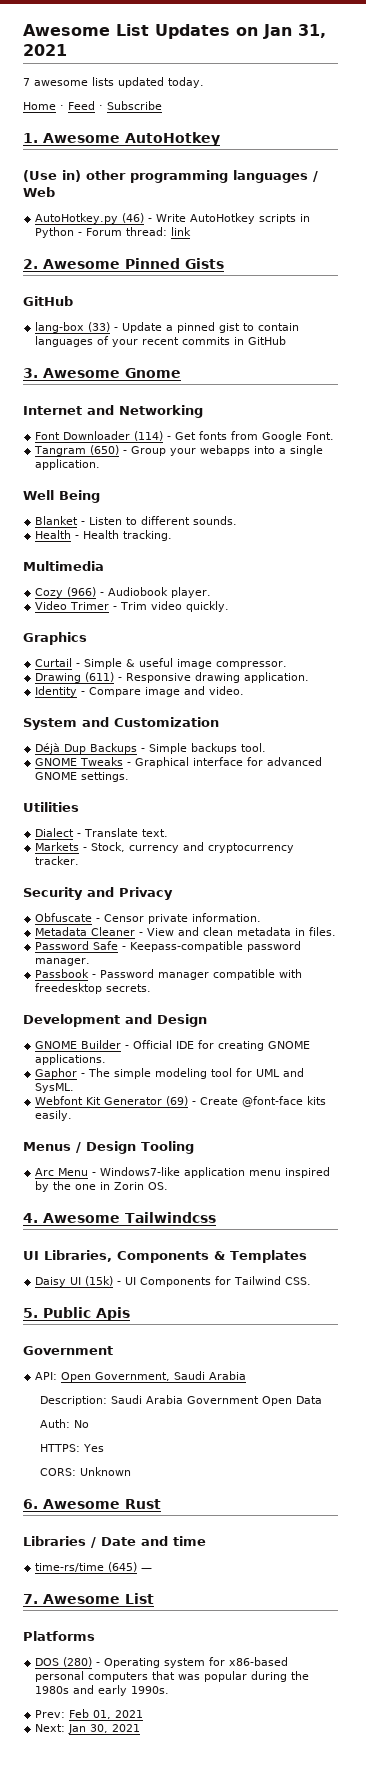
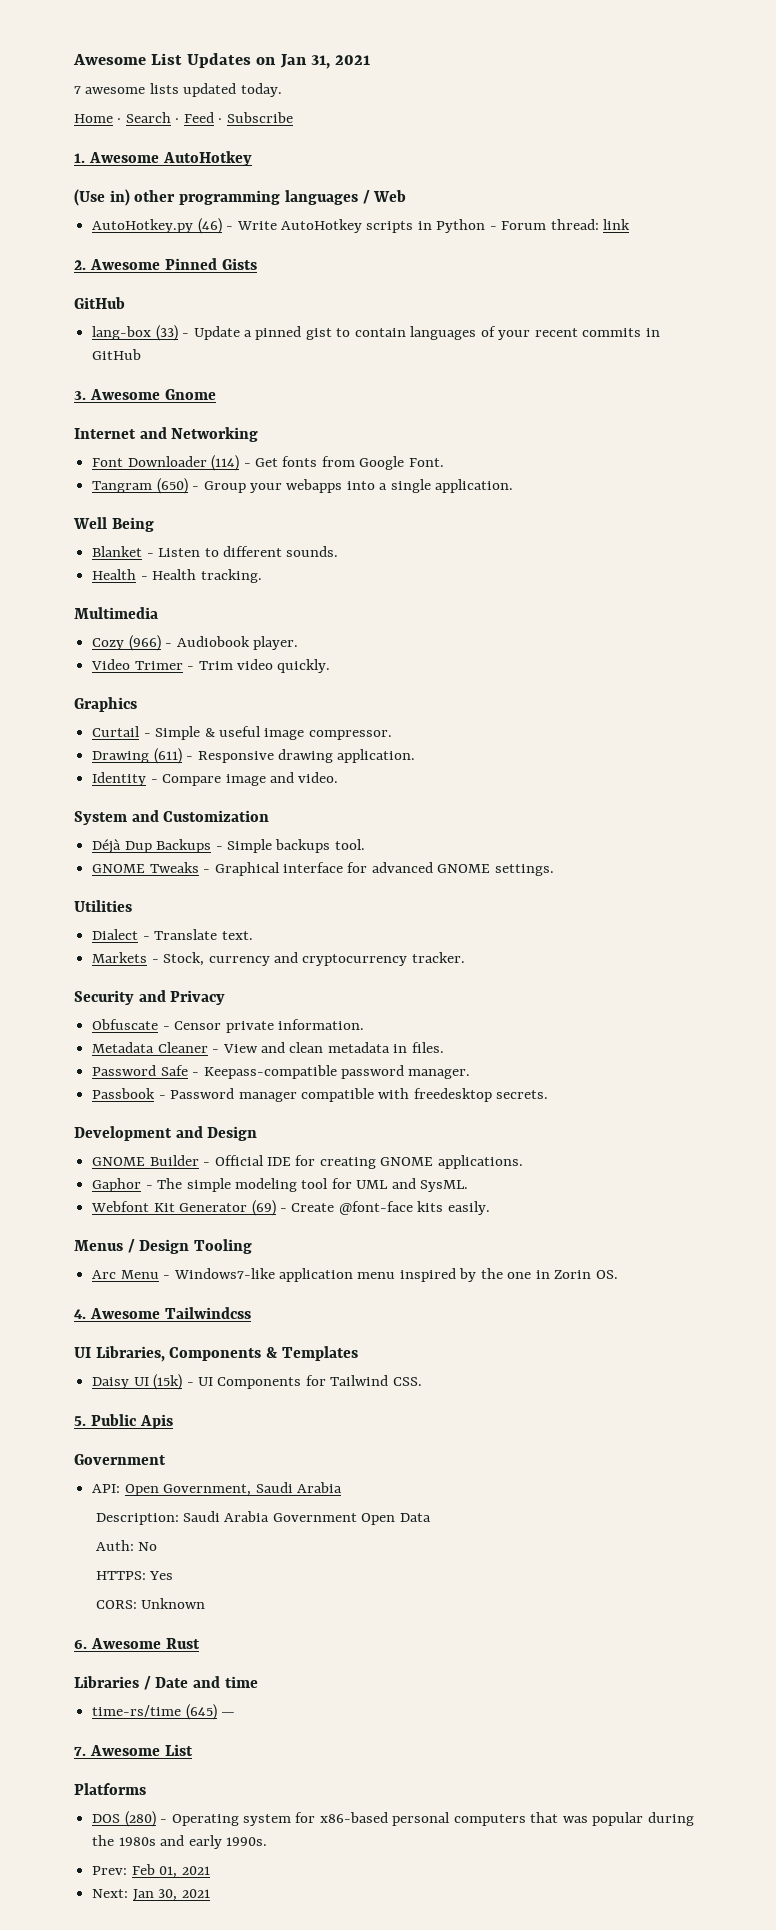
- Home · Feed · Subscribe
+ Home · Search · Feed · Subscribe

